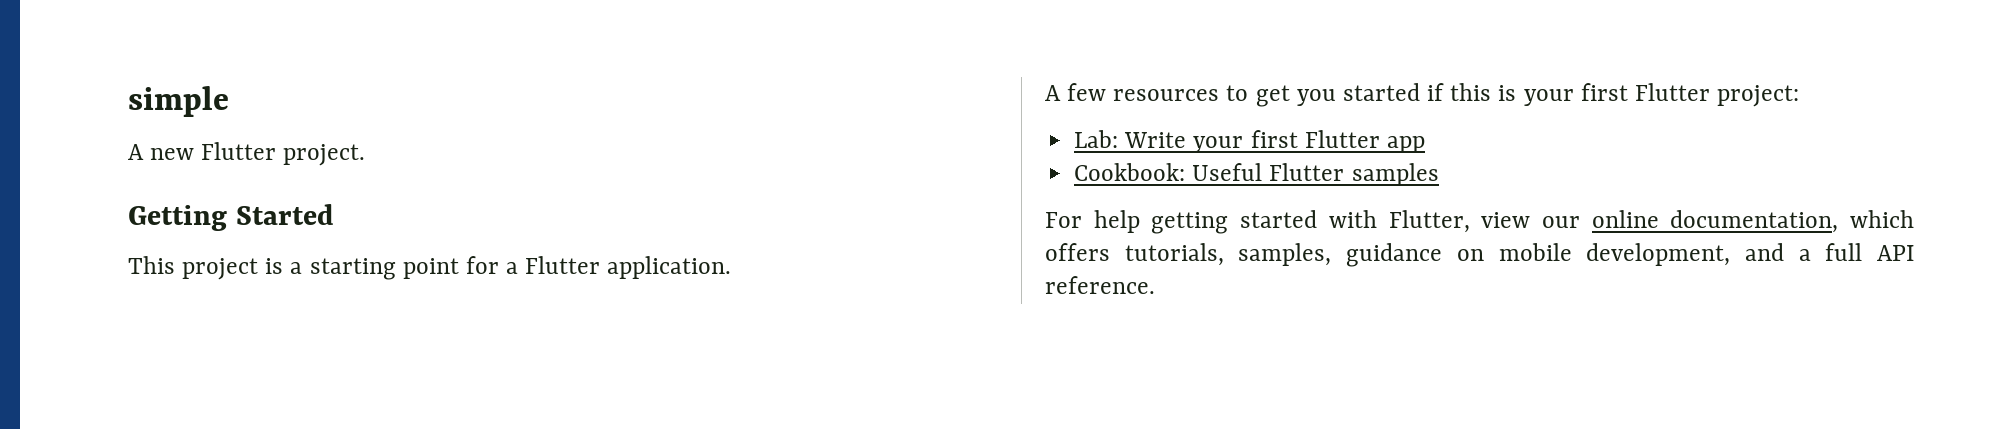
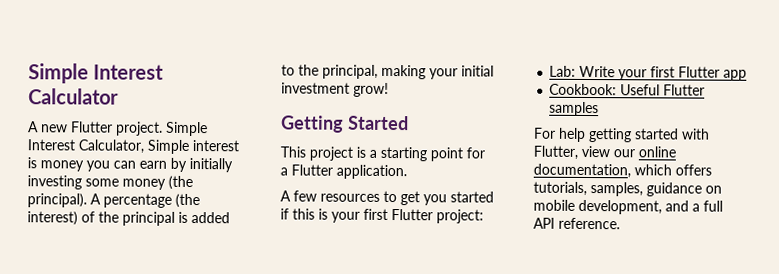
- simple
+ Simple Interest Calculator
+ Simple Interest Calculator, Simple interest is money you can earn by initially investing some money (the principal). A percentage (the interest) of the principal is added to the principal, making your initial investment grow!

